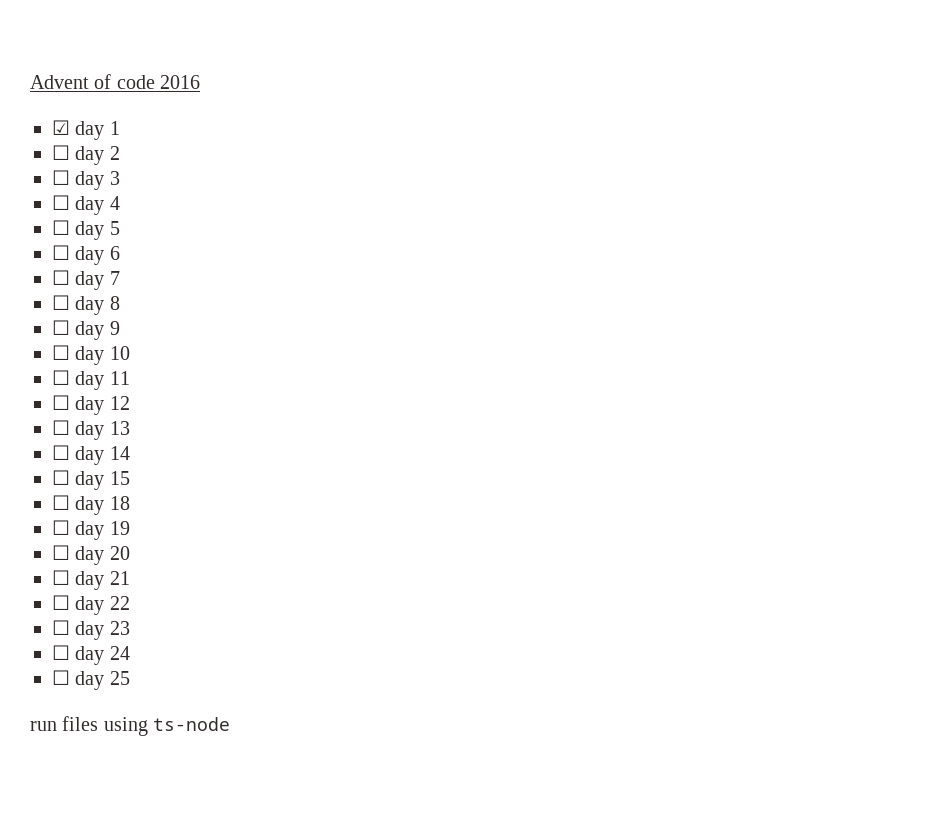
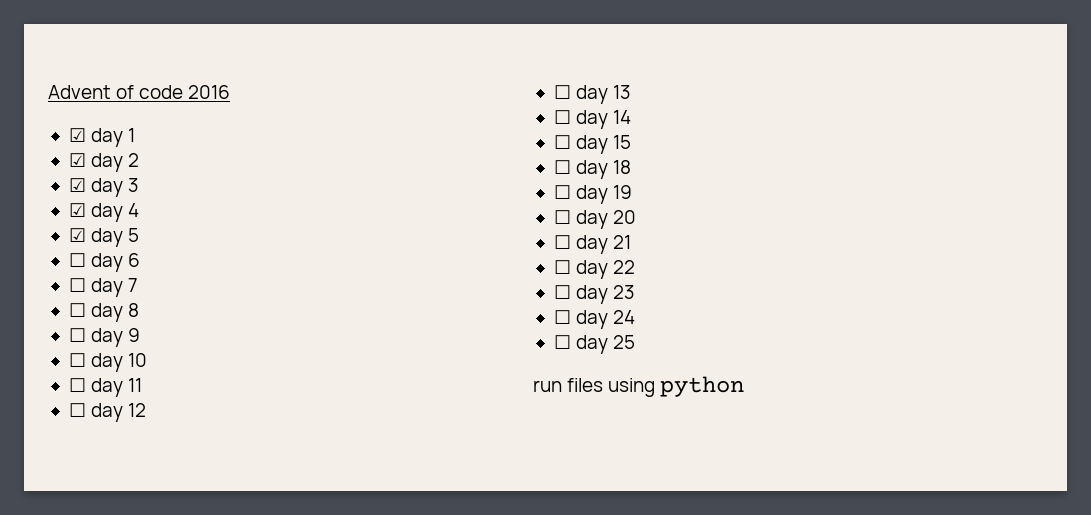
- ☐ day 2
+ ☑ day 2
- ☐ day 3
+ ☑ day 3
- ☐ day 4
+ ☑ day 4
- ☐ day 5
+ ☑ day 5
- run files using ts-node
+ run files using python

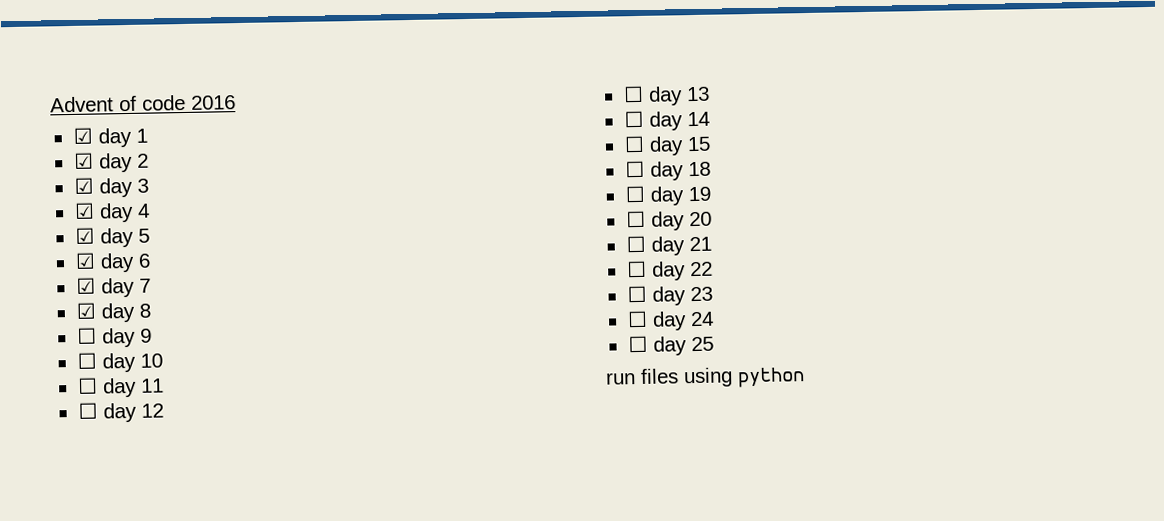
- ☐ day 6
+ ☑ day 6
- ☐ day 7
+ ☑ day 7
- ☐ day 8
+ ☑ day 8

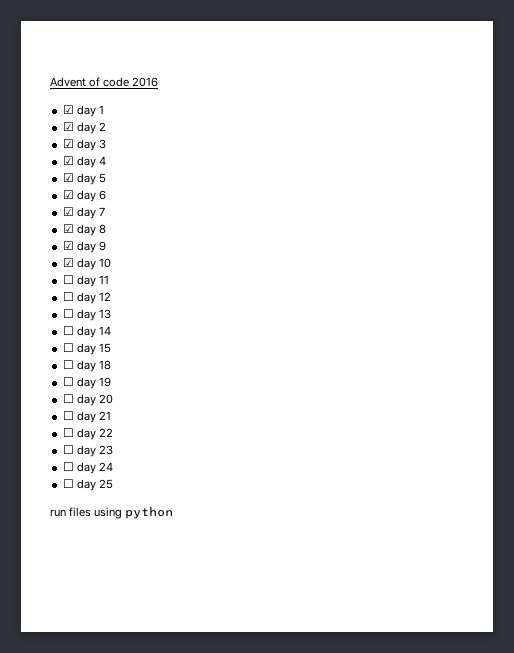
- ☐ day 9
+ ☑ day 9
- ☐ day 10
+ ☑ day 10

